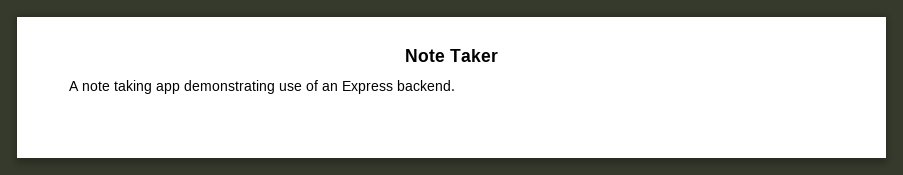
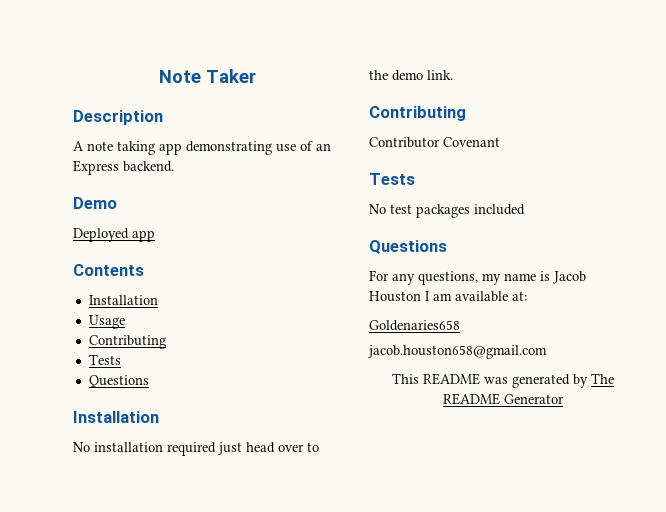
+ Description
+ Demo
+ Deployed app
+ Contents
+ Installation
+ Usage
+ Contributing
+ Tests
+ Questions
+ Installation
+ No installation required just head over to the demo link.
+ Contributing
+ Contributor Covenant
+ Tests
+ No test packages included
+ Questions
+ For any questions, my name is Jacob Houston I am available at:
+ Goldenaries658
+ jacob.houston658@gmail.com
+ This README was generated by The README Generator

